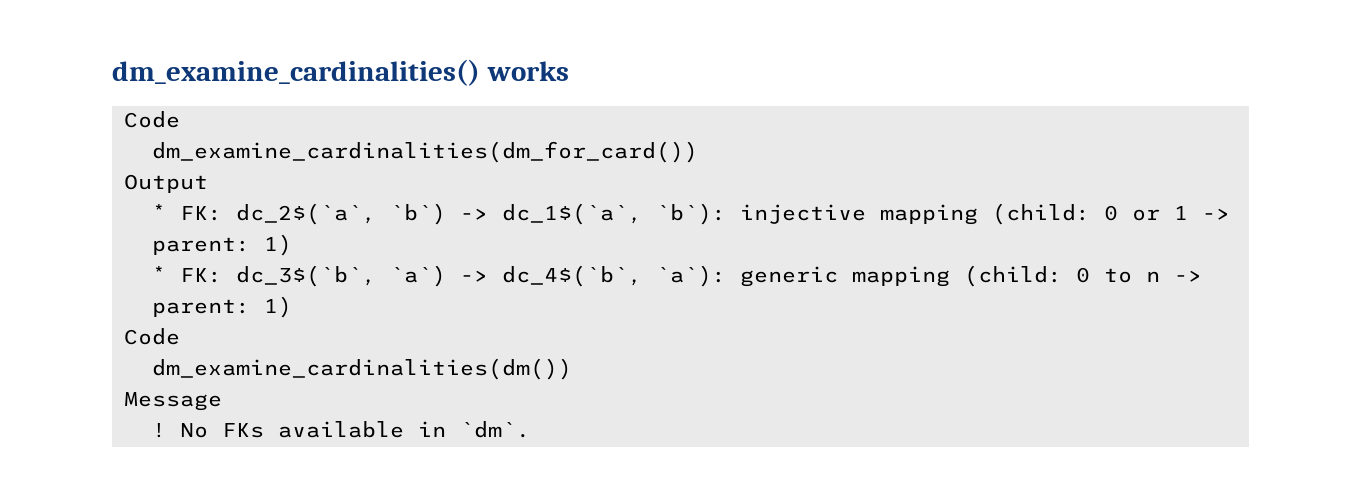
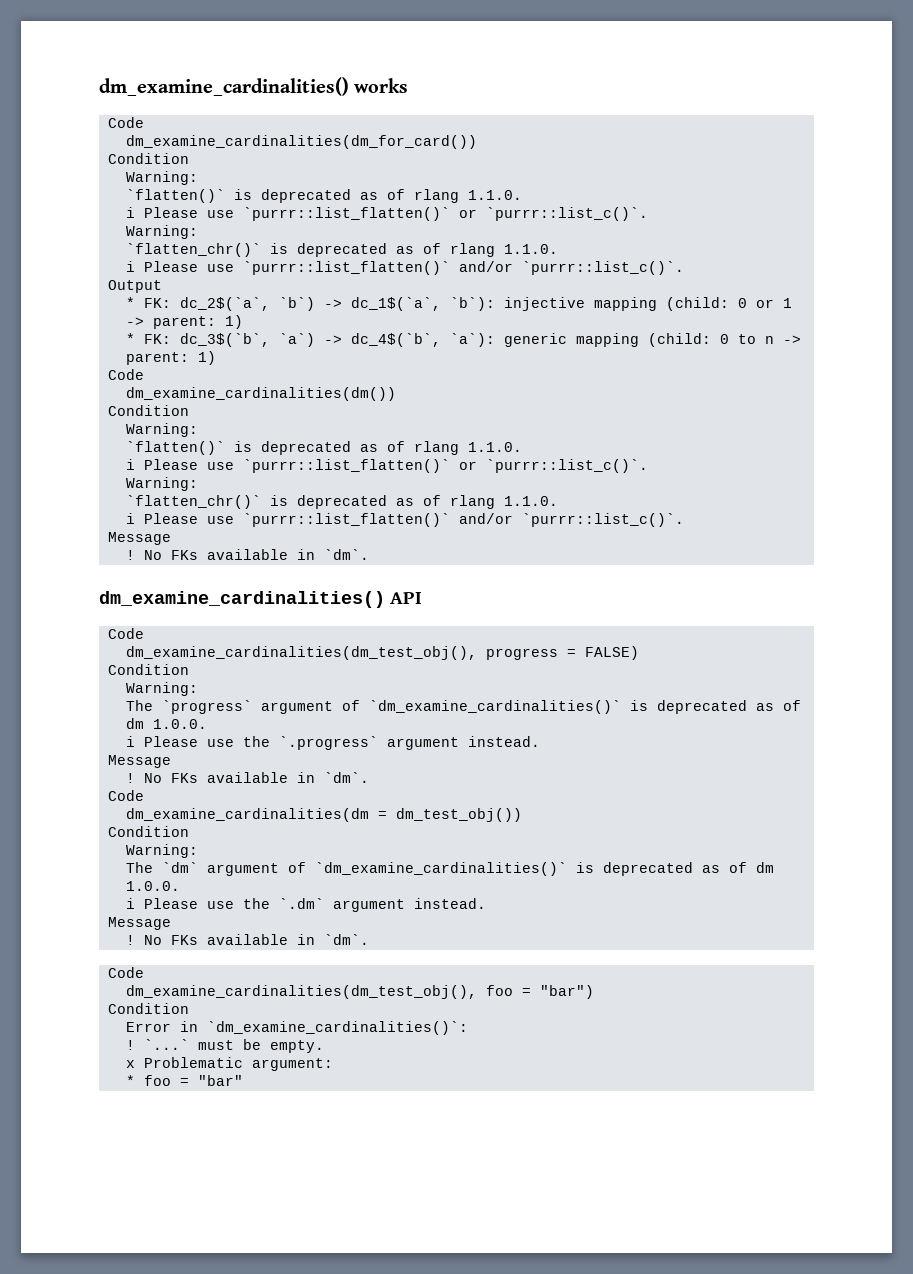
  dm_examine_cardinalities(dm_for_card())
+ Condition
+ Warning:
+ `flatten()` is deprecated as of rlang 1.1.0.
+ i Please use `purrr::list_flatten()` or `purrr::list_c()`.
+ Warning:
+ `flatten_chr()` is deprecated as of rlang 1.1.0.
+ i Please use `purrr::list_flatten()` and/or `purrr::list_c()`.
  dm_examine_cardinalities(dm())
+ Condition
+ Warning:
+ `flatten()` is deprecated as of rlang 1.1.0.
+ i Please use `purrr::list_flatten()` or `purrr::list_c()`.
+ Warning:
+ `flatten_chr()` is deprecated as of rlang 1.1.0.
+ i Please use `purrr::list_flatten()` and/or `purrr::list_c()`.
  Message
  ! No FKs available in `dm`.
+ dm_examine_cardinalities() API
+ Code
+ dm_examine_cardinalities(dm_test_obj(), progress = FALSE)
+ Condition
+ Warning:
+ The `progress` argument of `dm_examine_cardinalities()` is deprecated as of dm 1.0.0.
+ i Please use the `.progress` argument instead.
+ Message
+ ! No FKs available in `dm`.
+ Code
+ dm_examine_cardinalities(dm = dm_test_obj())
+ Condition
+ Warning:
+ The `dm` argument of `dm_examine_cardinalities()` is deprecated as of dm 1.0.0.
+ i Please use the `.dm` argument instead.
+ Message
+ ! No FKs available in `dm`.
+ Code
+ dm_examine_cardinalities(dm_test_obj(), foo = "bar")
+ Condition
+ Error in `dm_examine_cardinalities()`:
+ ! `...` must be empty.
+ x Problematic argument:
+ * foo = "bar"

